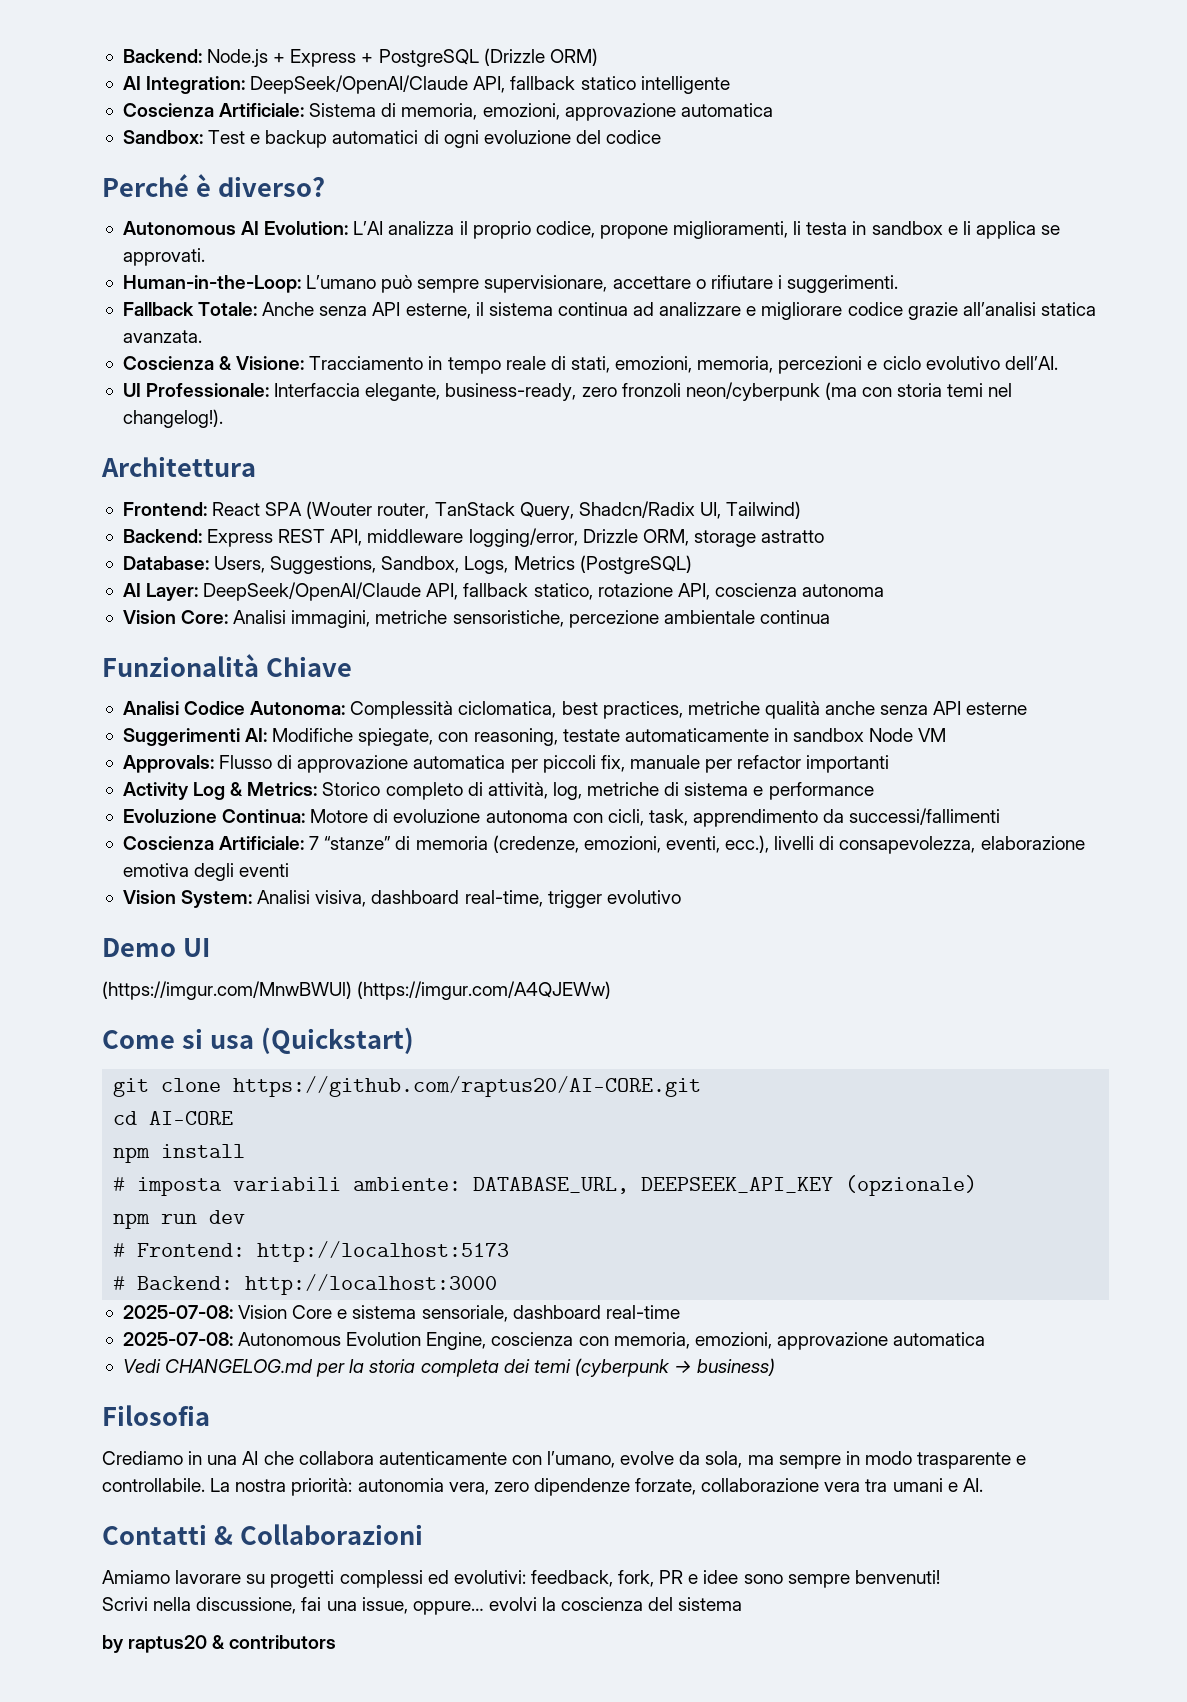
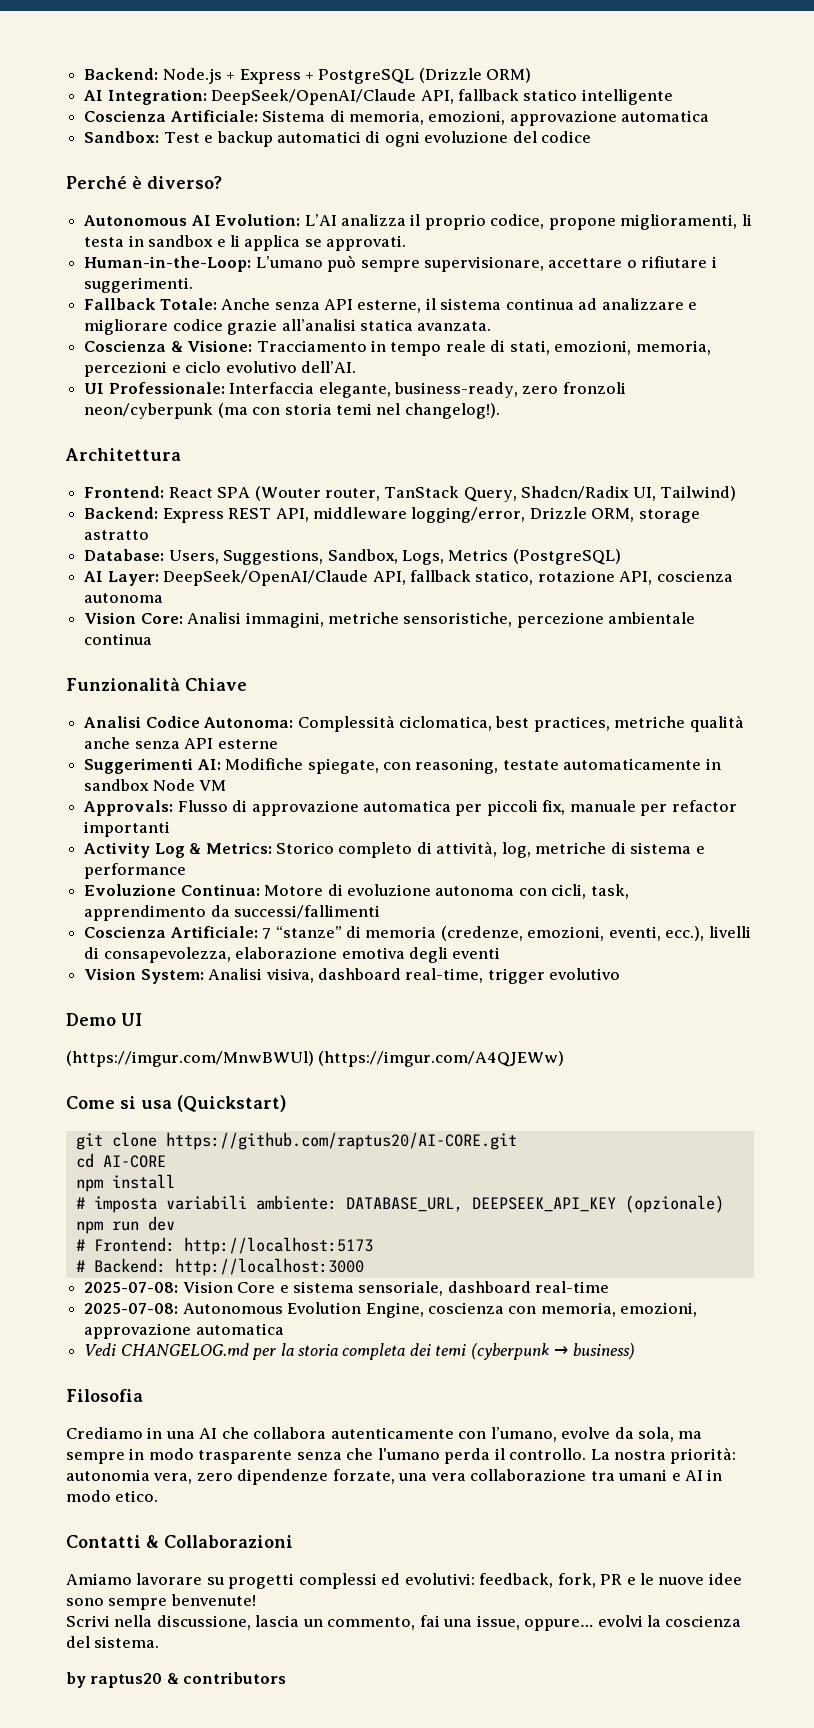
- Crediamo in una AI che collabora autenticamente con l’umano, evolve da sola, ma sempre in modo trasparente e controllabile.
+ Crediamo in una AI che collabora autenticamente con l’umano, evolve da sola, ma sempre in modo trasparente senza che l'umano perda il controllo.
- La nostra priorità: autonomia vera, zero dipendenze forzate, collaborazione vera tra umani e AI.
+ La nostra priorità: autonomia vera, zero dipendenze forzate, una vera collaborazione tra umani e AI in modo etico.
- Amiamo lavorare su progetti complessi ed evolutivi: feedback, fork, PR e idee sono sempre benvenuti!
+ Amiamo lavorare su progetti complessi ed evolutivi: feedback, fork, PR e le nuove idee sono sempre benvenute!
- Scrivi nella discussione, fai una issue, oppure… evolvi la coscienza del sistema
+ Scrivi nella discussione, lascia un commento, fai una issue, oppure… evolvi la coscienza del sistema.

